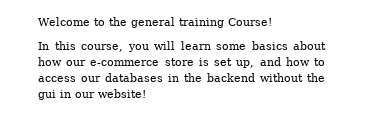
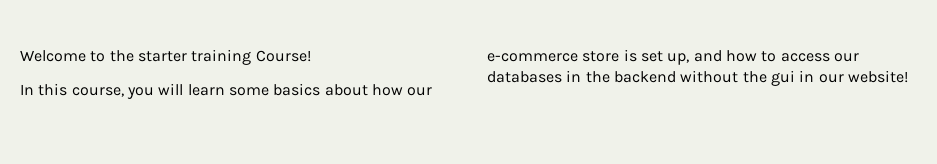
- Welcome to the general training Course!
+ Welcome to the starter training Course!

